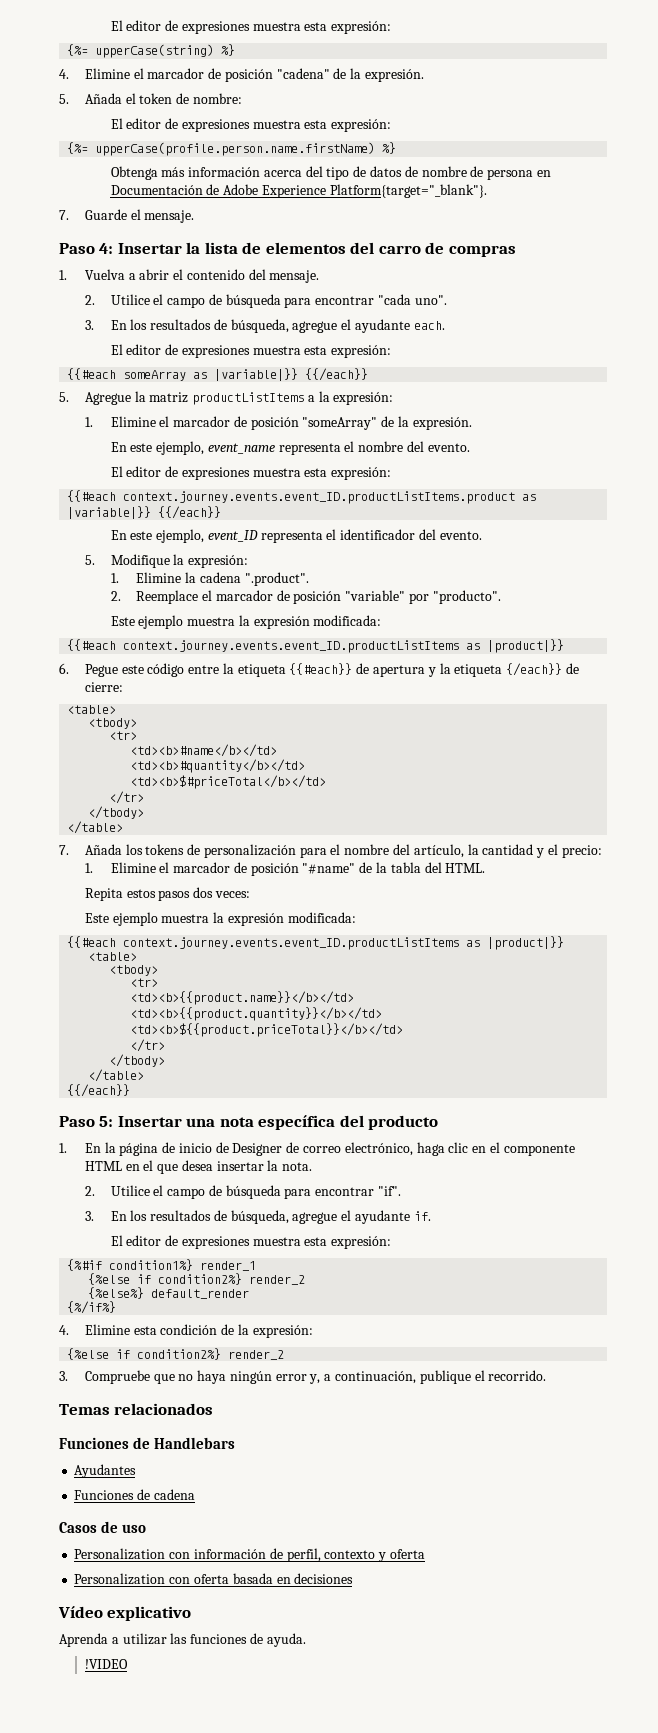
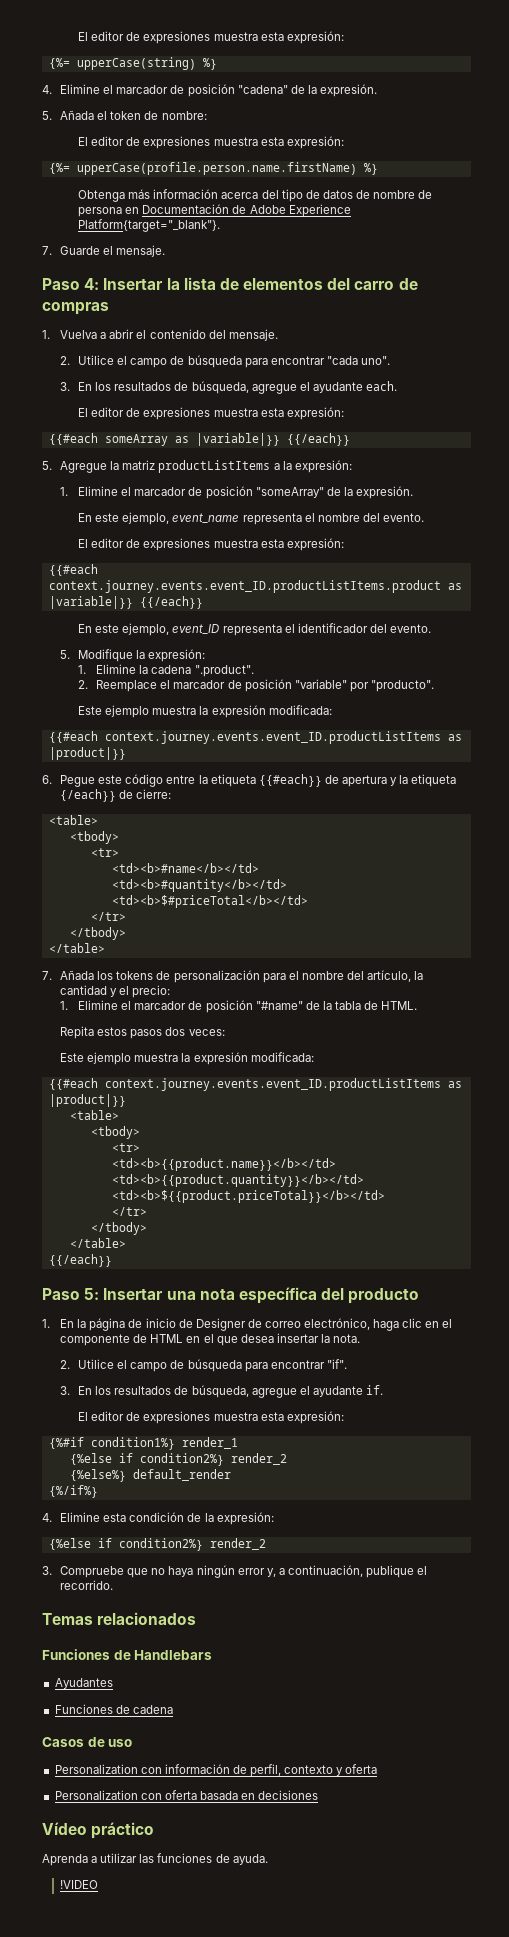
- 1. Elimine el marcador de posición "#name" de la tabla del HTML.
+ 1. Elimine el marcador de posición "#name" de la tabla de HTML.
- 1. En la página de inicio de Designer de correo electrónico, haga clic en el componente HTML en el que desea insertar la nota.
+ 1. En la página de inicio de Designer de correo electrónico, haga clic en el componente de HTML en el que desea insertar la nota.
- Vídeo explicativo
+ Vídeo práctico

